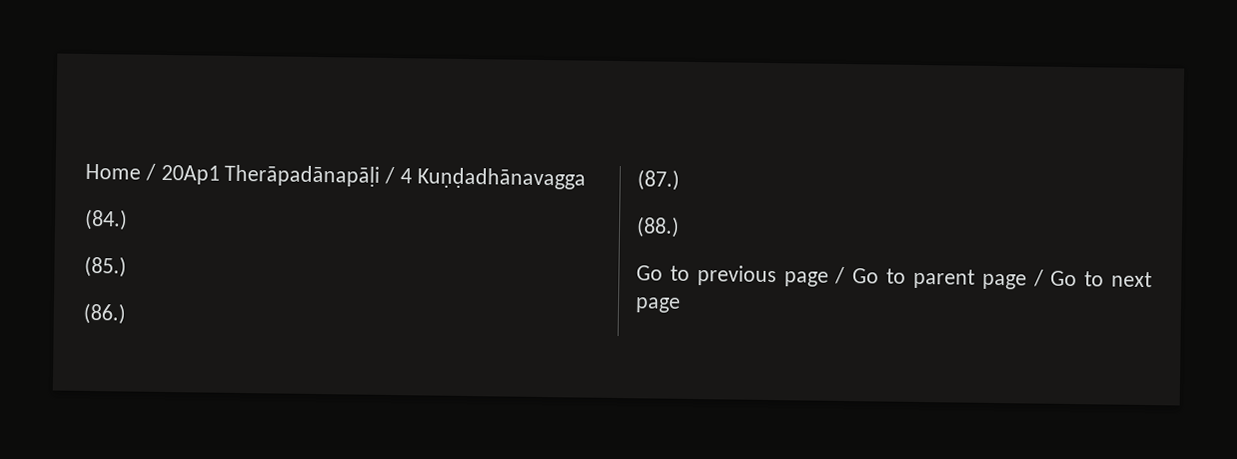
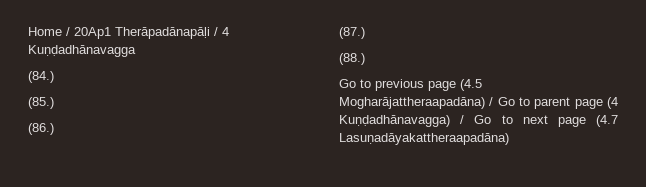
- Go to previous page / Go to parent page / Go to next page
+ Go to previous page (4.5 Mogharājattheraapadāna) / Go to parent page (4 Kuṇḍadhānavagga) / Go to next page (4.7 Lasuṇadāyakattheraapadāna)

